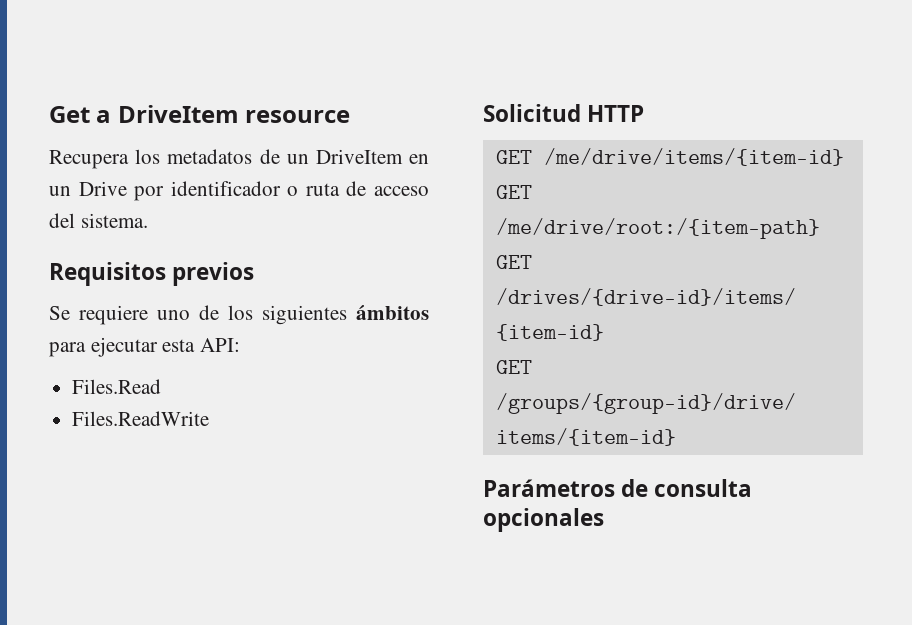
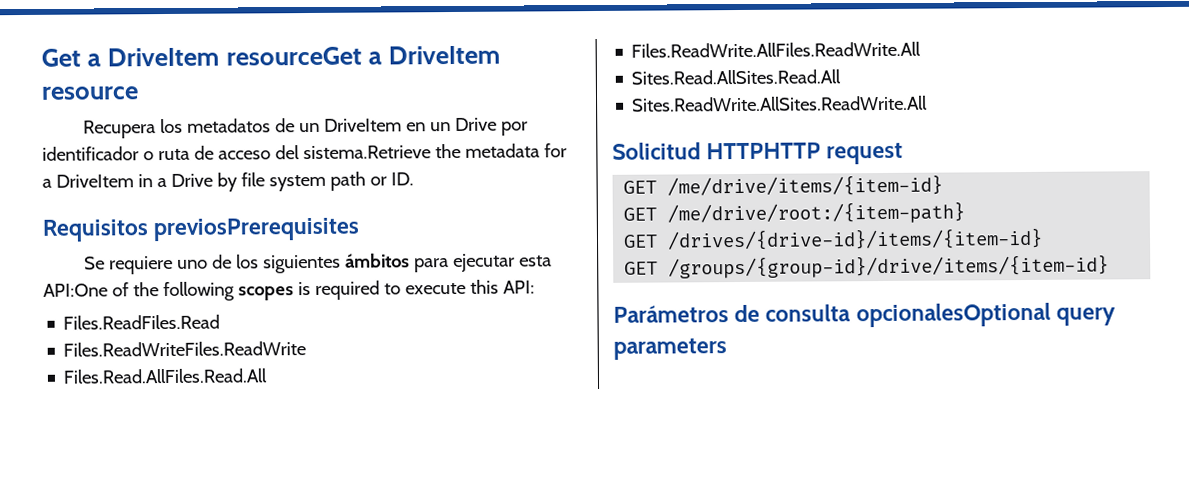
- Get a DriveItem resource
+ Get a DriveItem resourceGet a DriveItem resource
- Recupera los metadatos de un DriveItem en un Drive por identificador o ruta de acceso del sistema.
+ Recupera los metadatos de un DriveItem en un Drive por identificador o ruta de acceso del sistema.Retrieve the metadata for a DriveItem in a Drive by file system path or ID.
- Requisitos previos
+ Requisitos previosPrerequisites
- Se requiere uno de los siguientes ámbitos para ejecutar esta API:
- Files.Read
- Files.ReadWrite
+ Se requiere uno de los siguientes ámbitos para ejecutar esta API:One of the following scopes is required to execute this API:
+ Files.ReadFiles.Read
+ Files.ReadWriteFiles.ReadWrite
+ Files.Read.AllFiles.Read.All
+ Files.ReadWrite.AllFiles.ReadWrite.All
+ Sites.Read.AllSites.Read.All
+ Sites.ReadWrite.AllSites.ReadWrite.All
- Solicitud HTTP
+ Solicitud HTTPHTTP request
- Parámetros de consulta opcionales
+ Parámetros de consulta opcionalesOptional query parameters

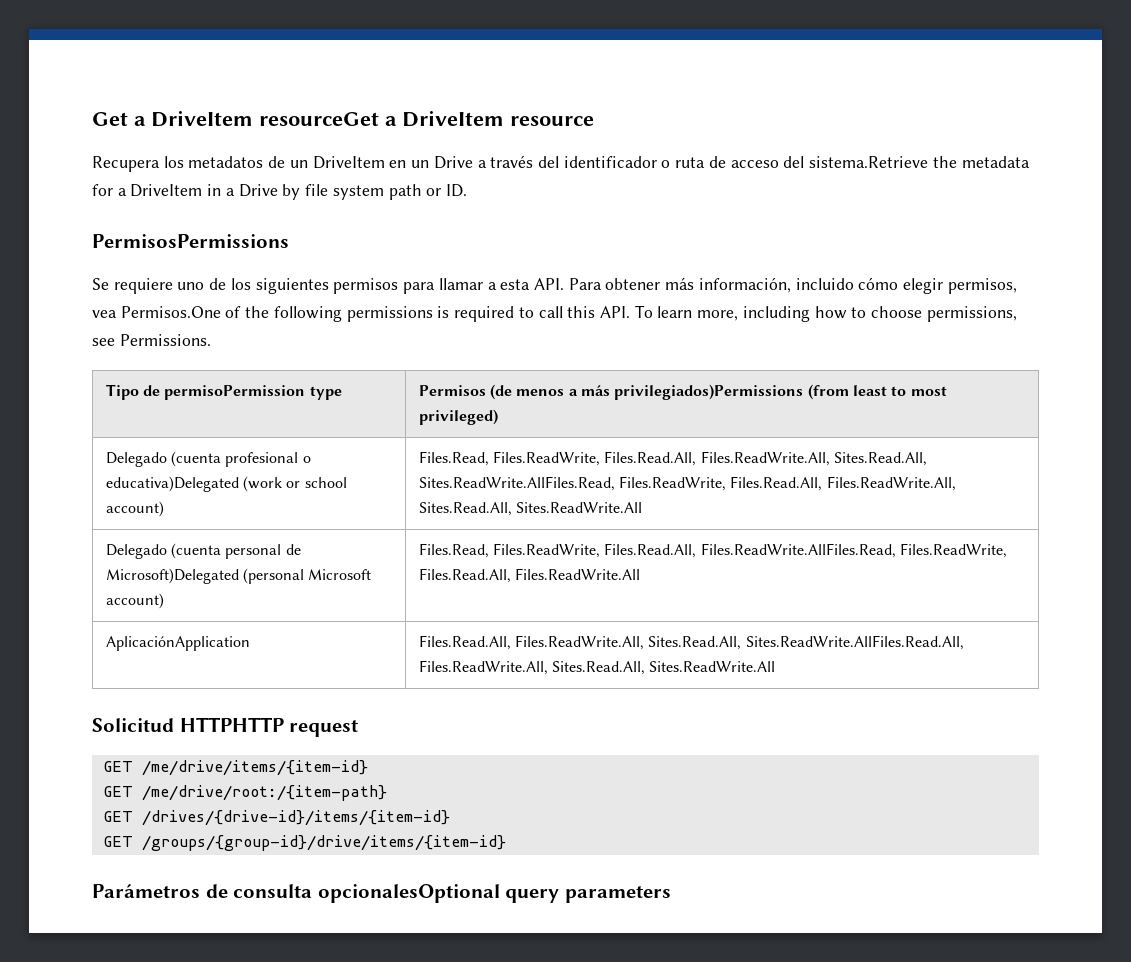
- Recupera los metadatos de un DriveItem en un Drive por identificador o ruta de acceso del sistema.Retrieve the metadata for a DriveItem in a Drive by file system path or ID.
+ Recupera los metadatos de un DriveItem en un Drive a través del identificador o ruta de acceso del sistema.Retrieve the metadata for a DriveItem in a Drive by file system path or ID.
- Requisitos previosPrerequisites
+ PermisosPermissions
- Se requiere uno de los siguientes ámbitos para ejecutar esta API:One of the following scopes is required to execute this API:
- Files.ReadFiles.Read
- Files.ReadWriteFiles.ReadWrite
- Files.Read.AllFiles.Read.All
- Files.ReadWrite.AllFiles.ReadWrite.All
- Sites.Read.AllSites.Read.All
- Sites.ReadWrite.AllSites.ReadWrite.All
+ Se requiere uno de los siguientes permisos para llamar a esta API. Para obtener más información, incluido cómo elegir permisos, vea Permisos.One of the following permissions is required to call this API. To learn more, including how to choose permissions, see Permissions.
+ Tipo de permisoPermission type | Permisos (de menos a más privilegiados)Permissions (from least to most privileged)
+ Delegado (cuenta profesional o educativa)Delegated (work or school account) | Files.Read, Files.ReadWrite, Files.Read.All, Files.ReadWrite.All, Sites.Read.All, Sites.ReadWrite.AllFiles.Read, Files.ReadWrite, Files.Read.All, Files.ReadWrite.All, Sites.Read.All, Sites.ReadWrite.All
+ Delegado (cuenta personal de Microsoft)Delegated (personal Microsoft account) | Files.Read, Files.ReadWrite, Files.Read.All, Files.ReadWrite.AllFiles.Read, Files.ReadWrite, Files.Read.All, Files.ReadWrite.All
+ AplicaciónApplication | Files.Read.All, Files.ReadWrite.All, Sites.Read.All, Sites.ReadWrite.AllFiles.Read.All, Files.ReadWrite.All, Sites.Read.All, Sites.ReadWrite.All

